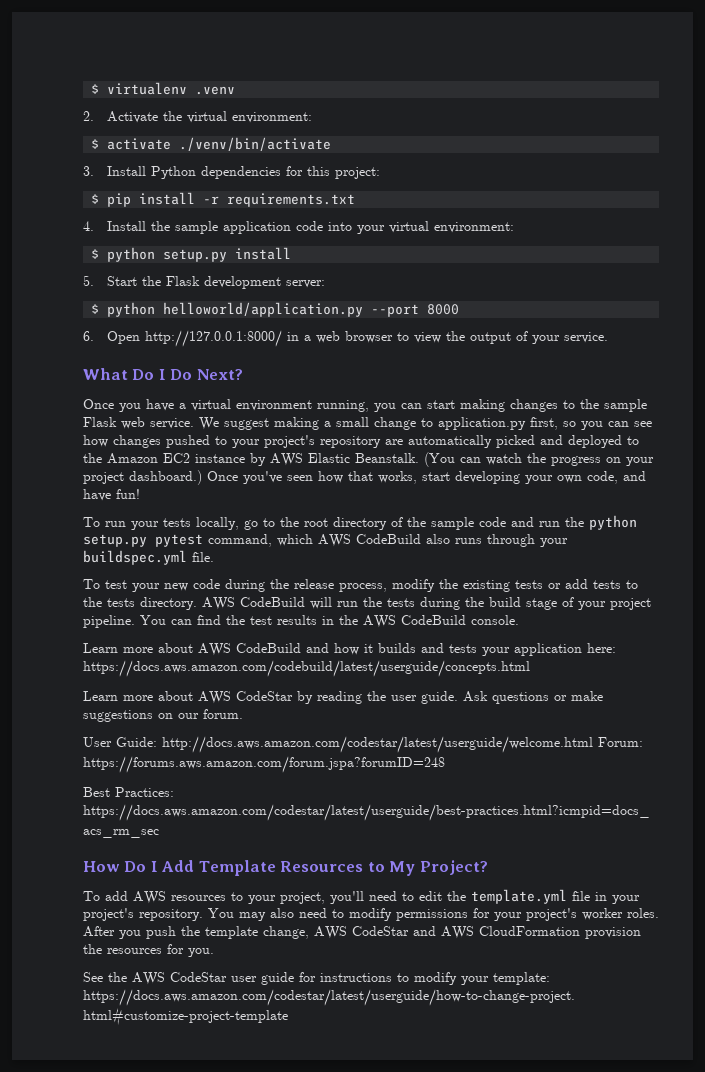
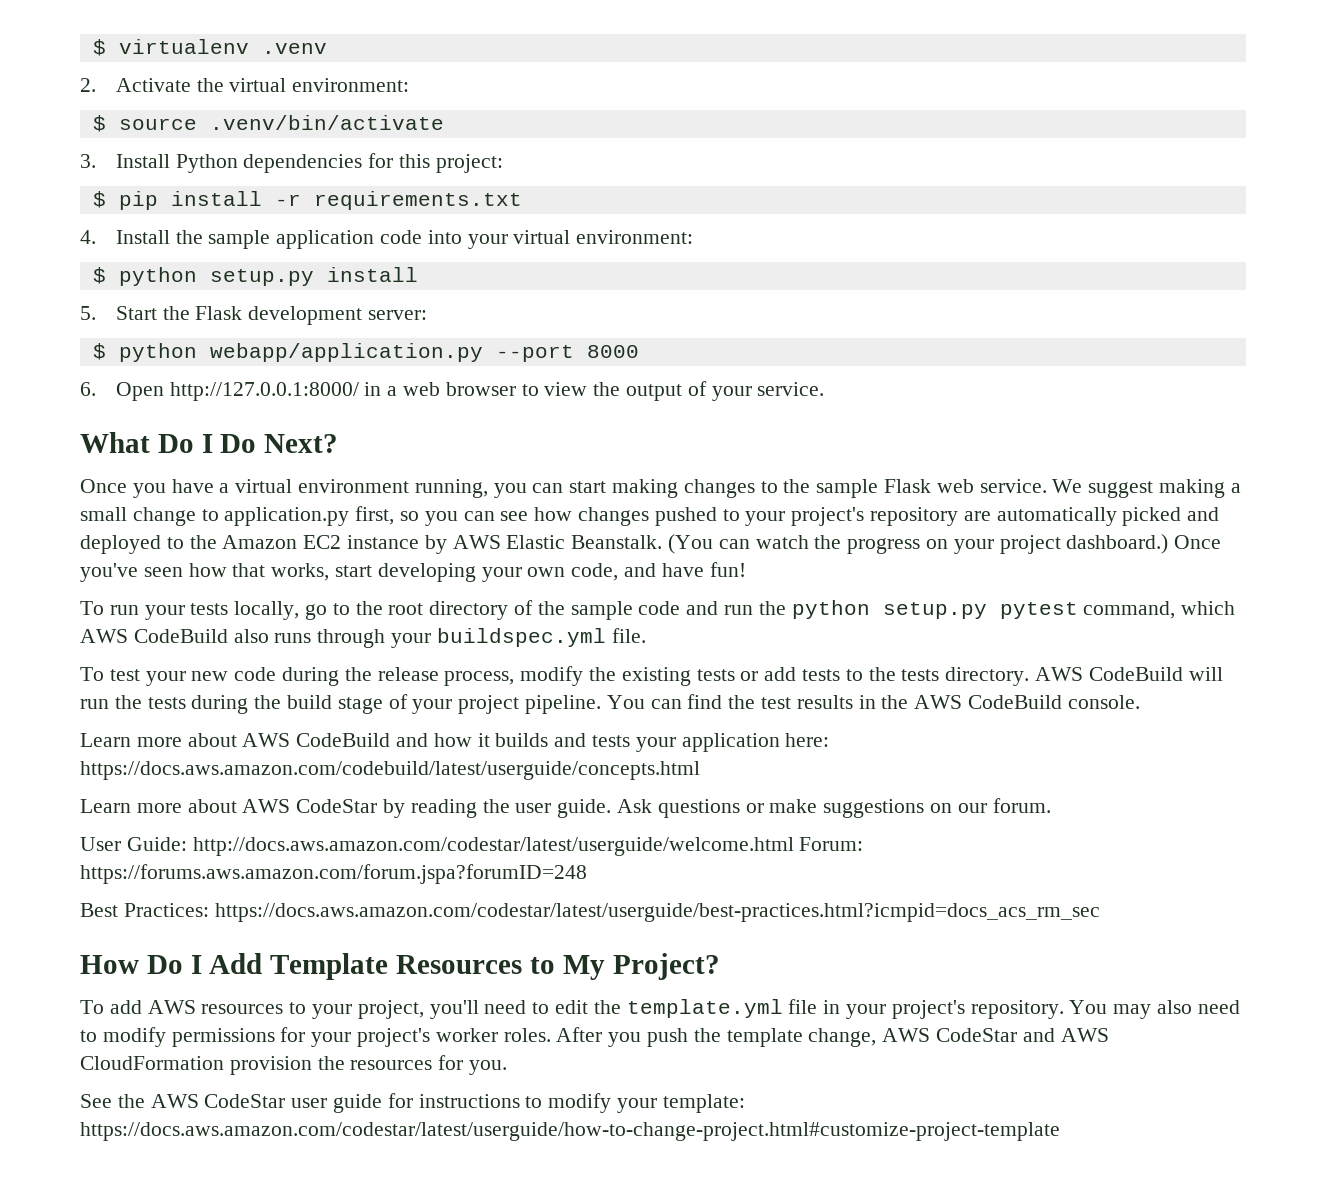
- $ activate ./venv/bin/activate
+ $ source .venv/bin/activate
- $ python helloworld/application.py --port 8000
+ $ python webapp/application.py --port 8000

